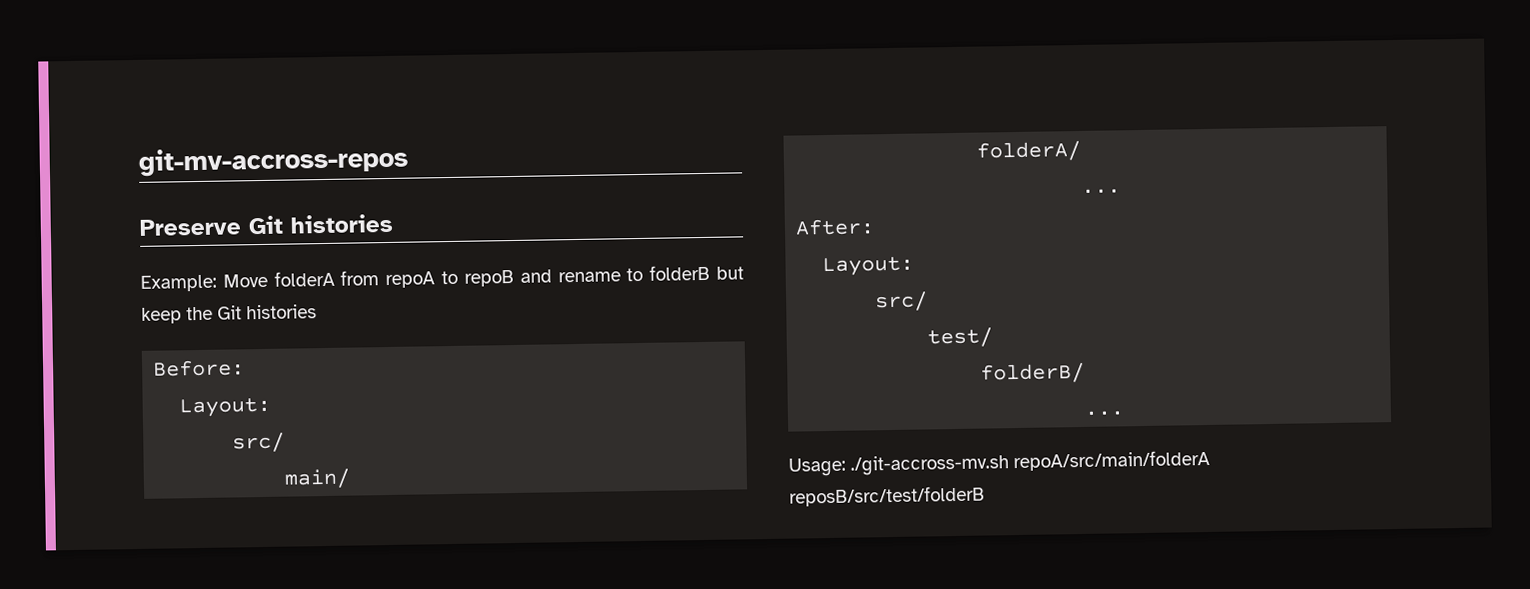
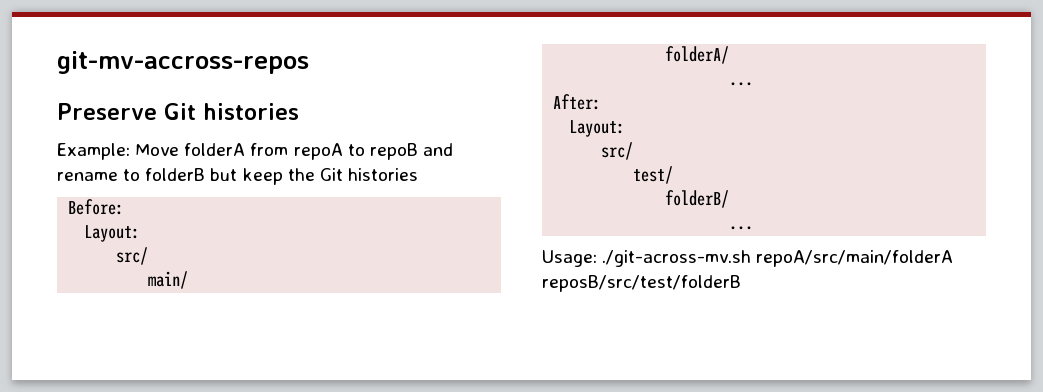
- Usage: ./git-accross-mv.sh repoA/src/main/folderA reposB/src/test/folderB
+ Usage: ./git-across-mv.sh repoA/src/main/folderA reposB/src/test/folderB

